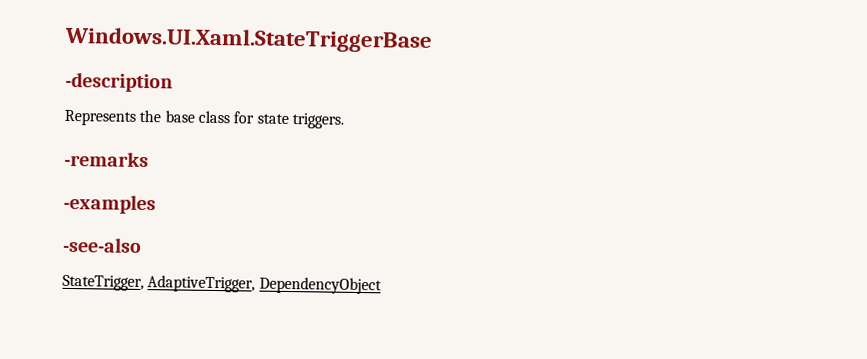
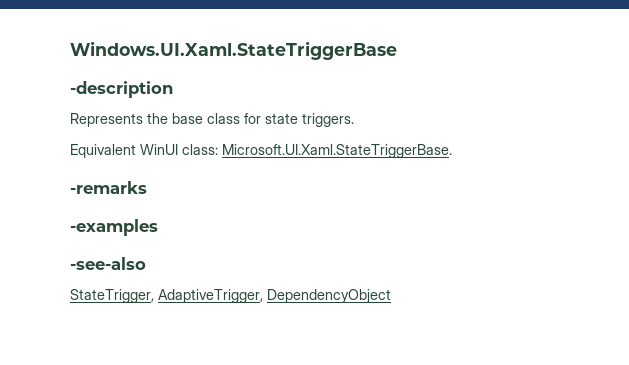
+ Equivalent WinUI class: Microsoft.UI.Xaml.StateTriggerBase.

